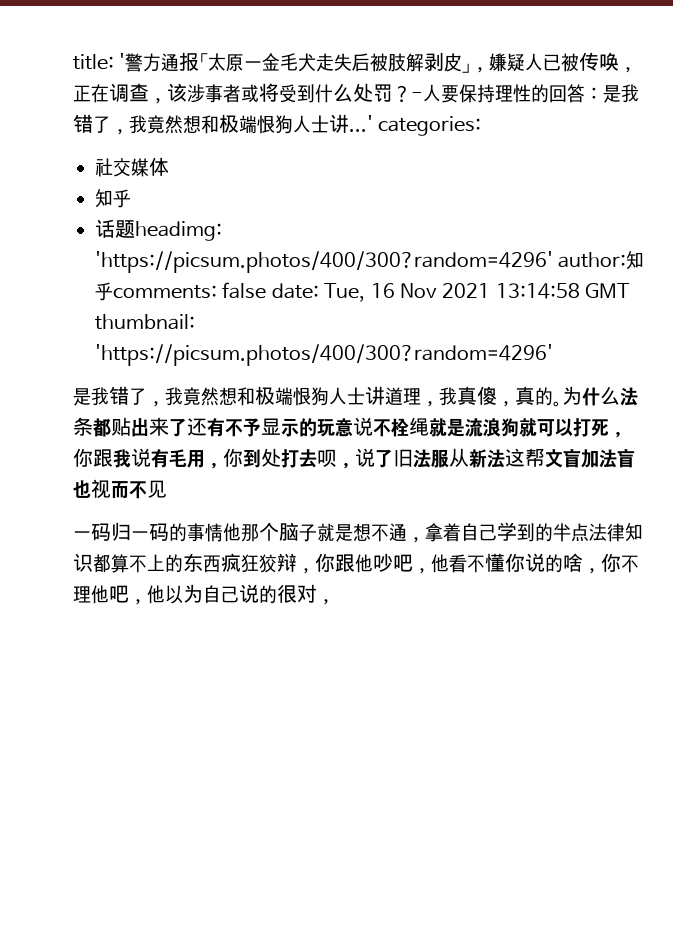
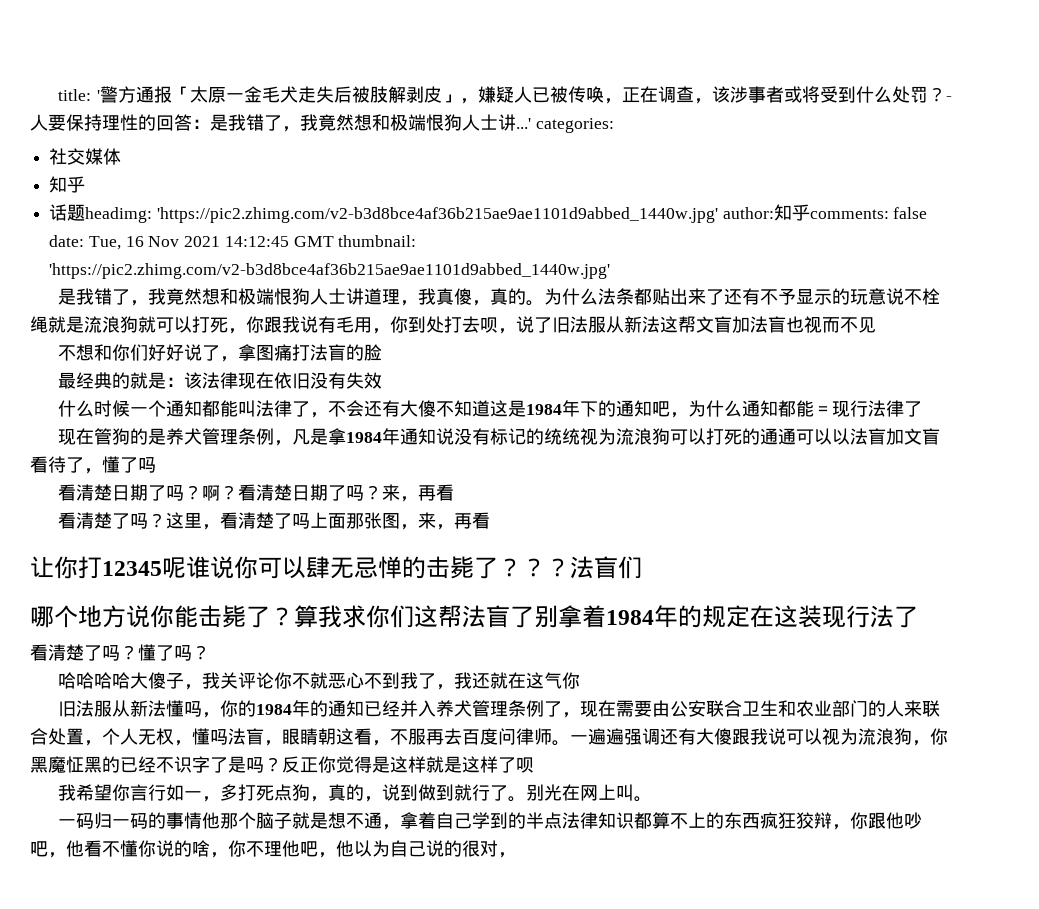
- 话题headimg: 'https://picsum.photos/400/300?random=4296' author:知乎comments: false date: Tue, 16 Nov 2021 13:14:58 GMT thumbnail: 'https://picsum.photos/400/300?random=4296'
+ 话题headimg: 'https://pic2.zhimg.com/v2-b3d8bce4af36b215ae9ae1101d9abbed_1440w.jpg' author:知乎comments: false date: Tue, 16 Nov 2021 14:12:45 GMT thumbnail: 'https://pic2.zhimg.com/v2-b3d8bce4af36b215ae9ae1101d9abbed_1440w.jpg'
+ 不想和你们好好说了，拿图痛打法盲的脸
+ 最经典的就是：该法律现在依旧没有失效
+ 什么时候一个通知都能叫法律了，不会还有大傻不知道这是1984年下的通知吧，为什么通知都能＝现行法律了
+ 现在管狗的是养犬管理条例，凡是拿1984年通知说没有标记的统统视为流浪狗可以打死的通通可以以法盲加文盲看待了，懂了吗
+ 看清楚日期了吗？啊？看清楚日期了吗？来，再看
+ 看清楚了吗？这里，看清楚了吗上面那张图，来，再看
+ 让你打12345呢谁说你可以肆无忌惮的击毙了？？？法盲们
+ 哪个地方说你能击毙了？算我求你们这帮法盲了别拿着1984年的规定在这装现行法了
+ 看清楚了吗？懂了吗？
+ 哈哈哈哈大傻子，我关评论你不就恶心不到我了，我还就在这气你
+ 旧法服从新法懂吗，你的1984年的通知已经并入养犬管理条例了，现在需要由公安联合卫生和农业部门的人来联合处置，个人无权，懂吗法盲，眼睛朝这看，不服再去百度问律师。一遍遍强调还有大傻跟我说可以视为流浪狗，你黑魔怔黑的已经不识字了是吗？反正你觉得是这样就是这样了呗
+ 我希望你言行如一，多打死点狗，真的，说到做到就行了。别光在网上叫。

